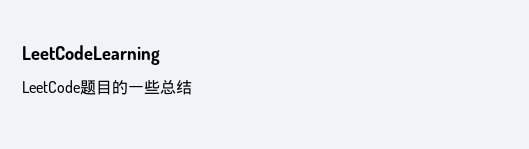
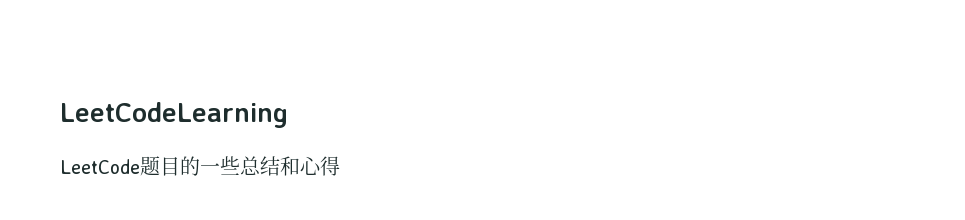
- LeetCode题目的一些总结
+ LeetCode题目的一些总结和心得

